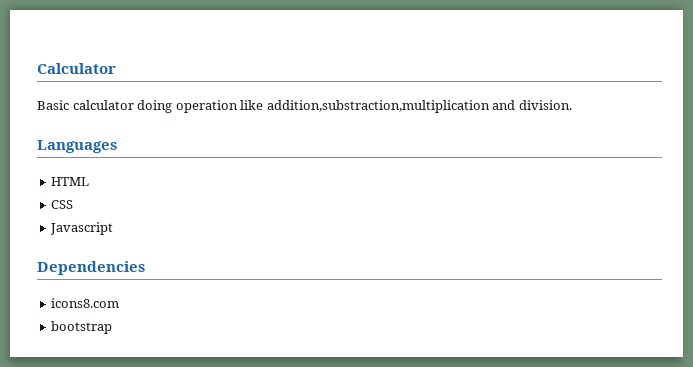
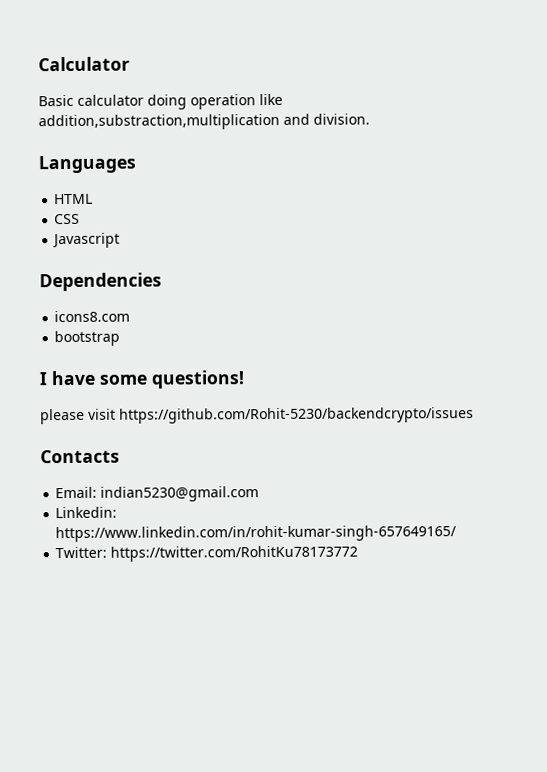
+ I have some questions!
+ please visit https://github.com/Rohit-5230/backendcrypto/issues
+ Contacts
+ Email: indian5230@gmail.com
+ Linkedin: https://www.linkedin.com/in/rohit-kumar-singh-657649165/
+ Twitter: https://twitter.com/RohitKu78173772

